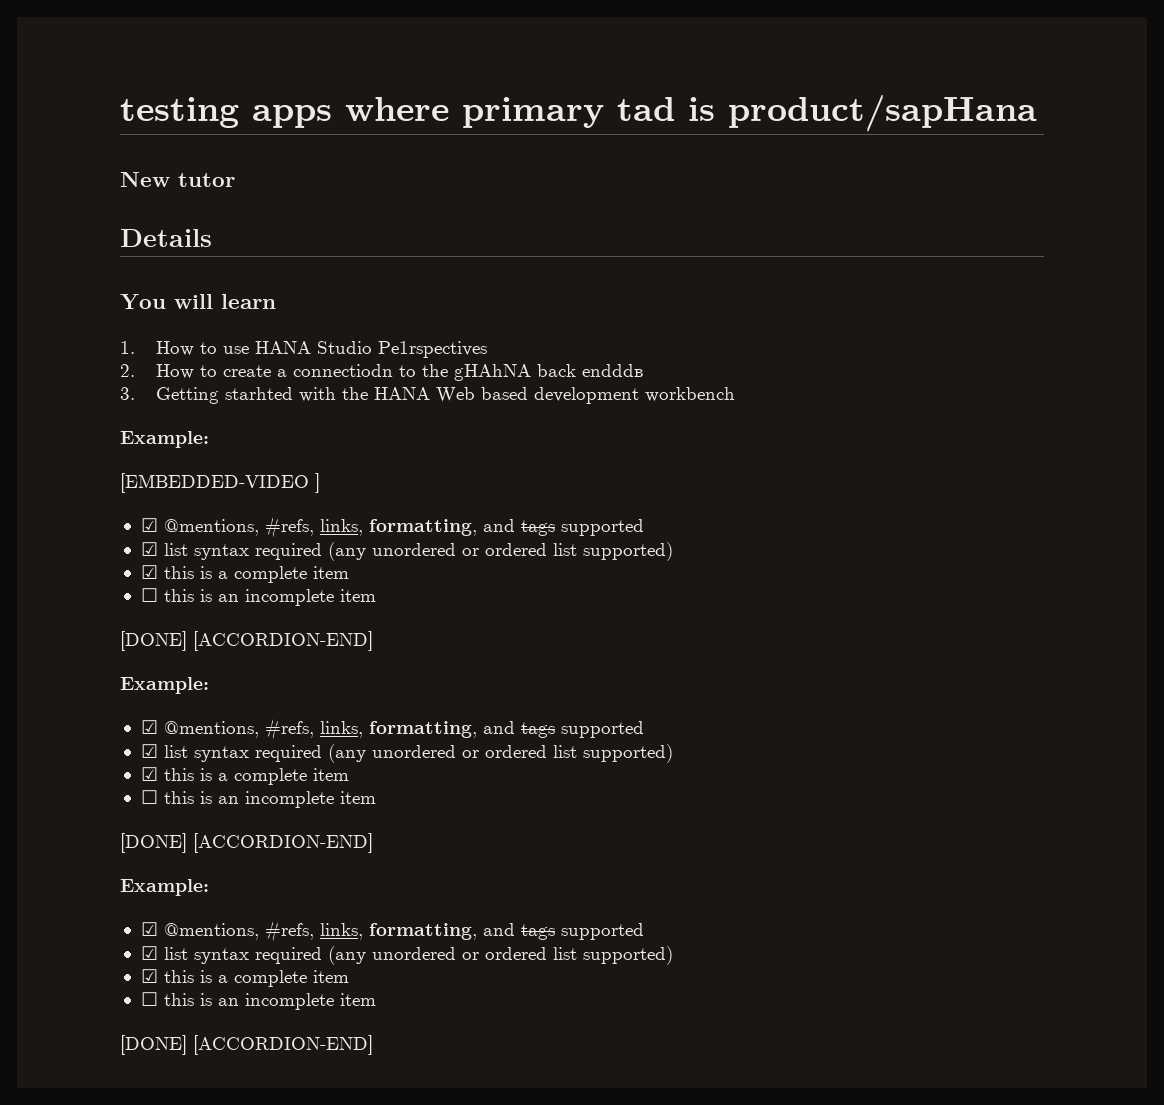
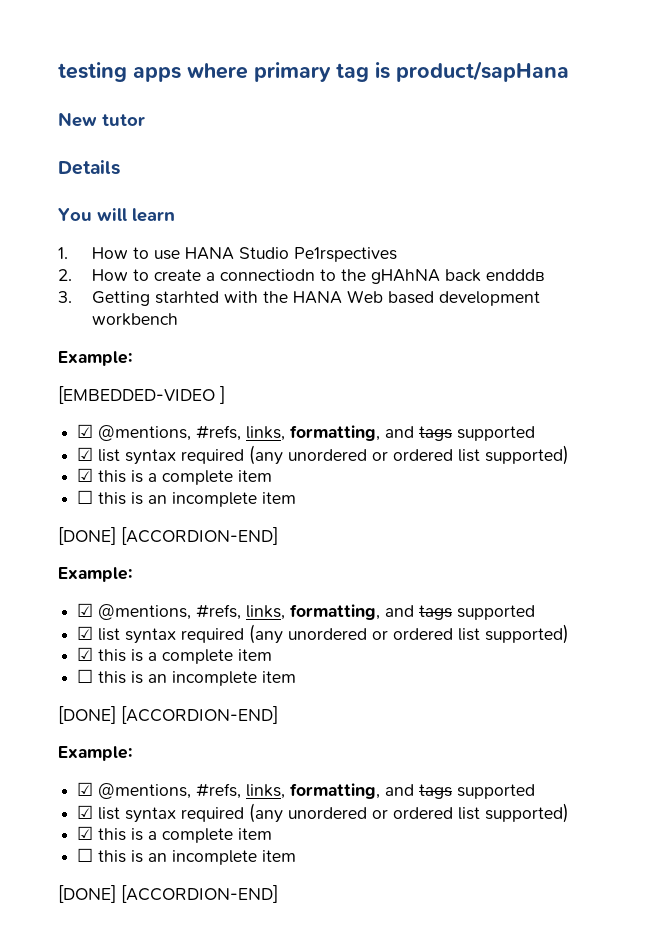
- testing apps where primary tad is product/sapHana
+ testing apps where primary tag is product/sapHana

